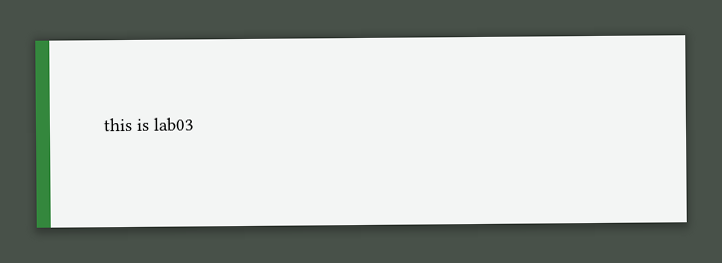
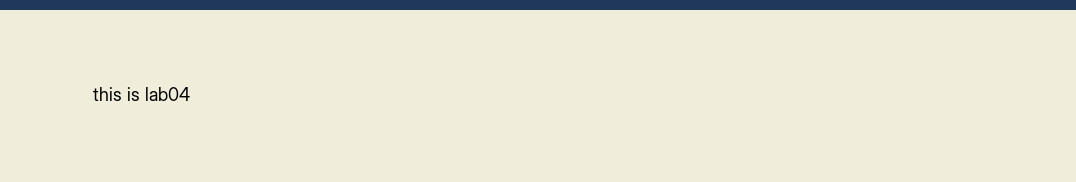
- this is lab03
+ this is lab04

